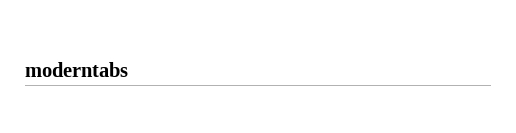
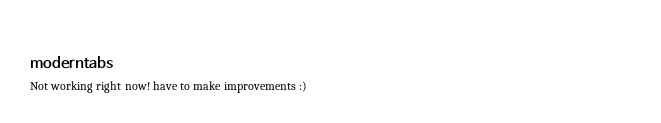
+ Not working right now! have to make improvements :)

